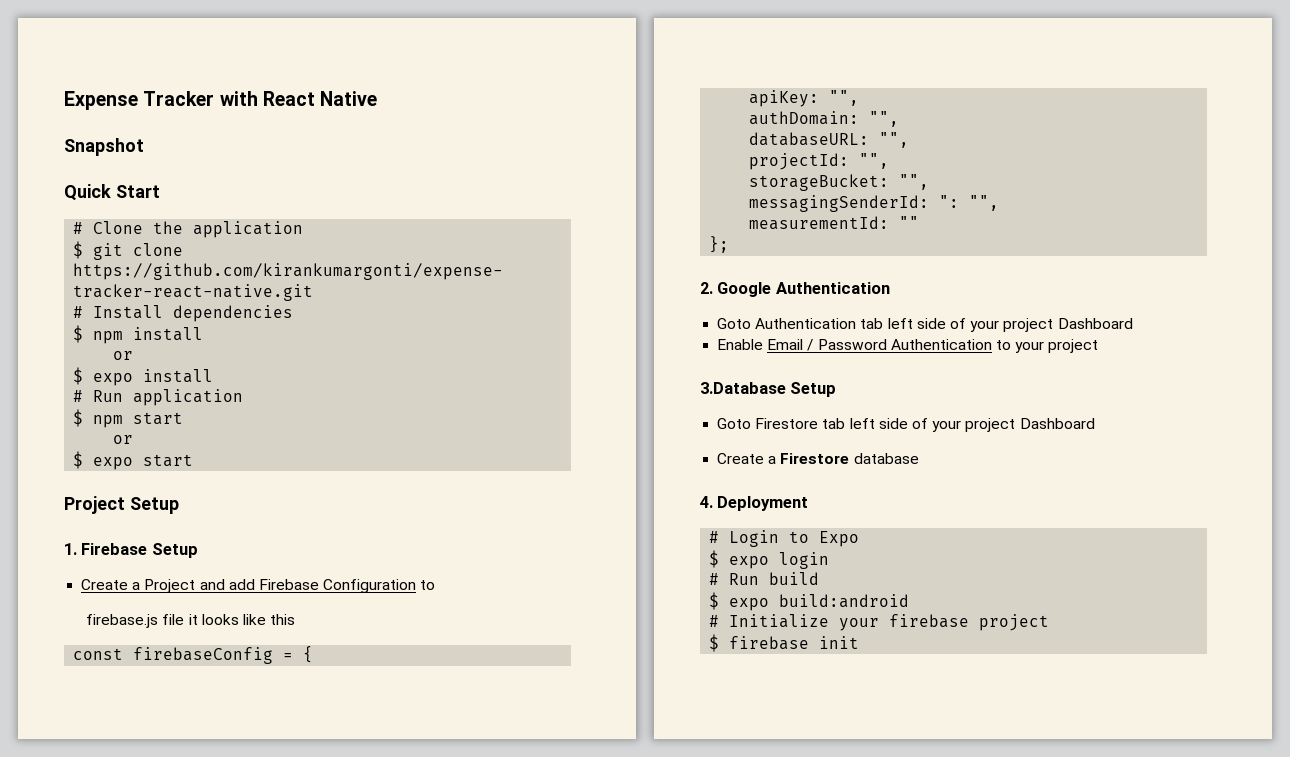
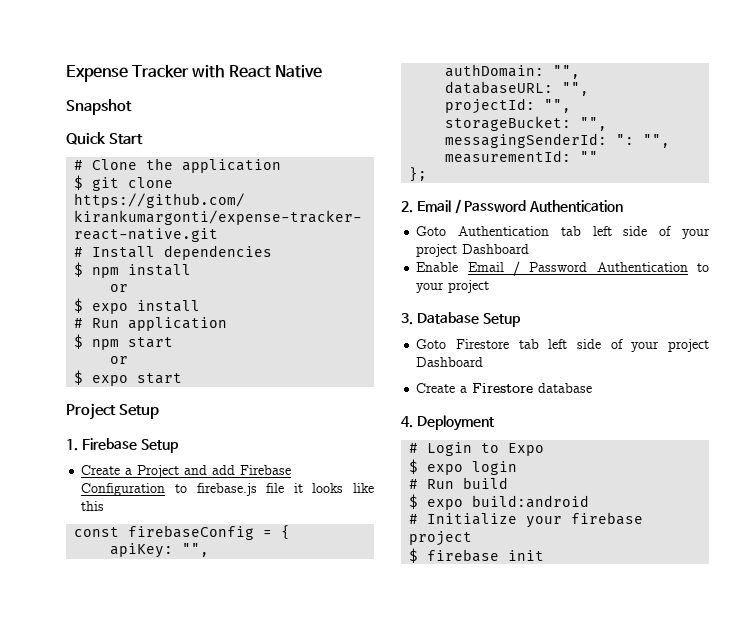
- Create a Project and add Firebase Configuration to
- firebase.js file it looks like this
+ Create a Project and add Firebase Configuration to firebase.js file it looks like this
- 2. Google Authentication
+ 2. Email / Password Authentication
- 3.Database Setup
+ 3. Database Setup

